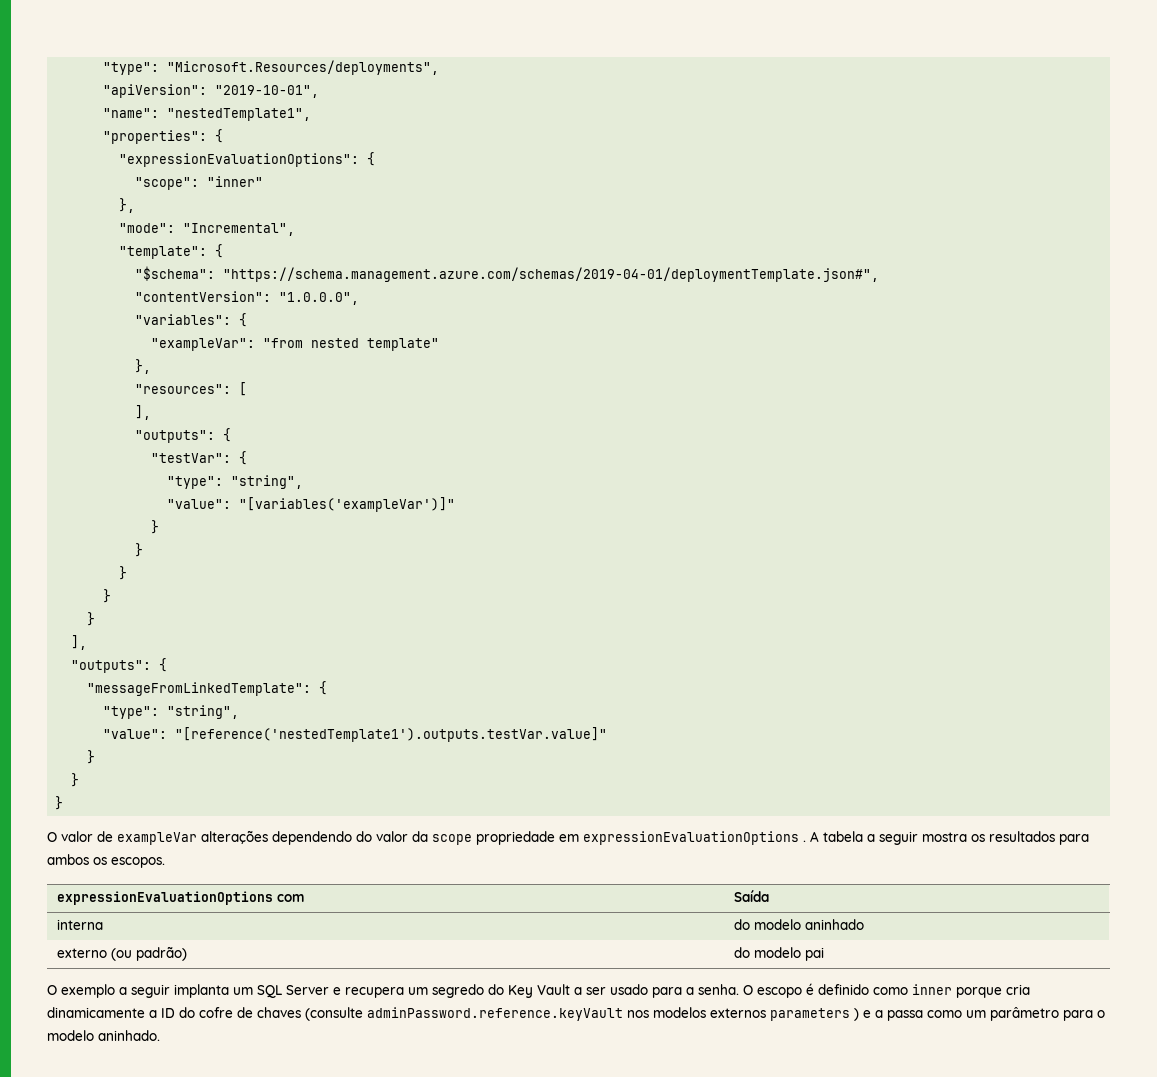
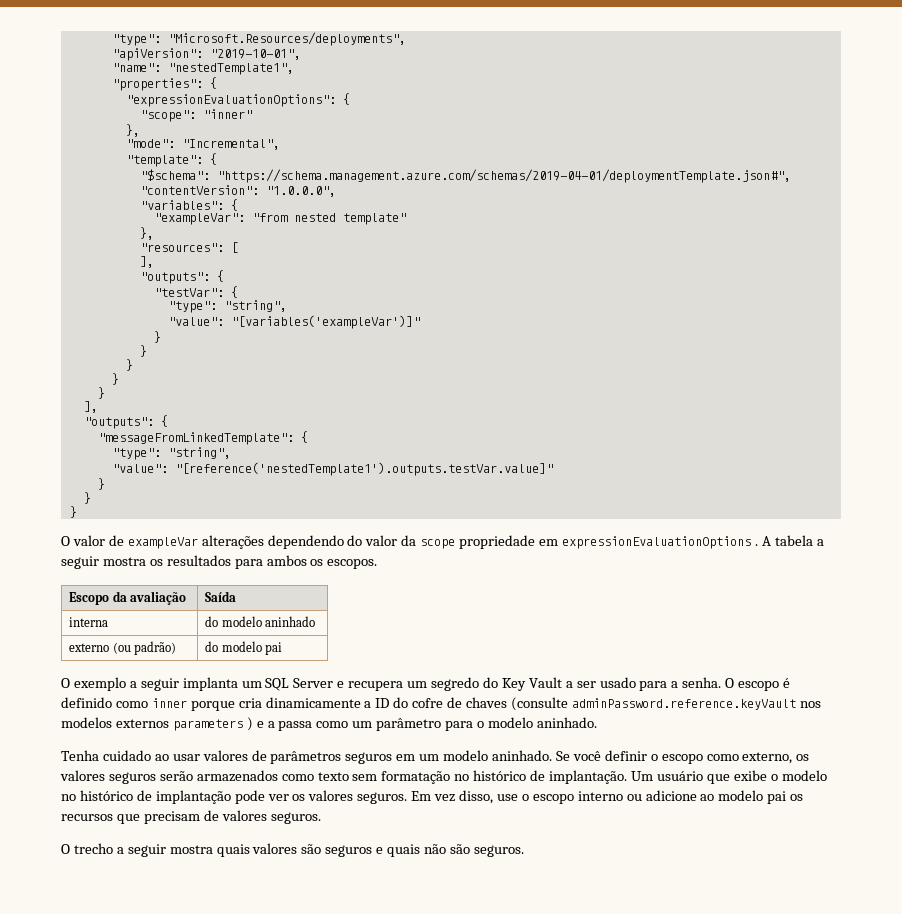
- expressionEvaluationOptions com | Saída
+ Escopo da avaliação | Saída
+ Tenha cuidado ao usar valores de parâmetros seguros em um modelo aninhado. Se você definir o escopo como externo, os valores seguros serão armazenados como texto sem formatação no histórico de implantação. Um usuário que exibe o modelo no histórico de implantação pode ver os valores seguros. Em vez disso, use o escopo interno ou adicione ao modelo pai os recursos que precisam de valores seguros.
+ O trecho a seguir mostra quais valores são seguros e quais não são seguros.

